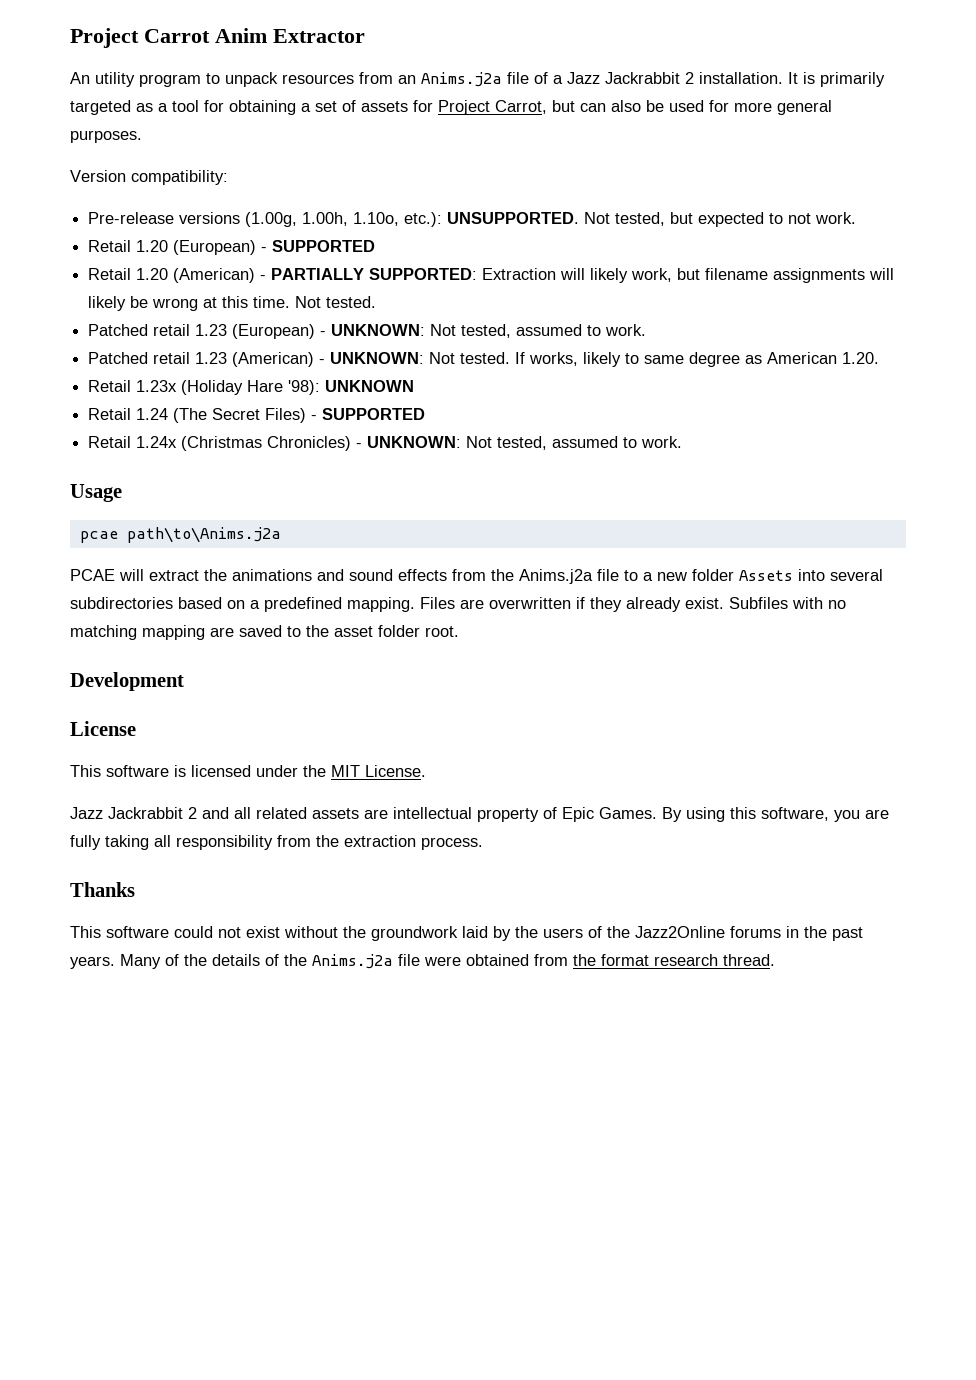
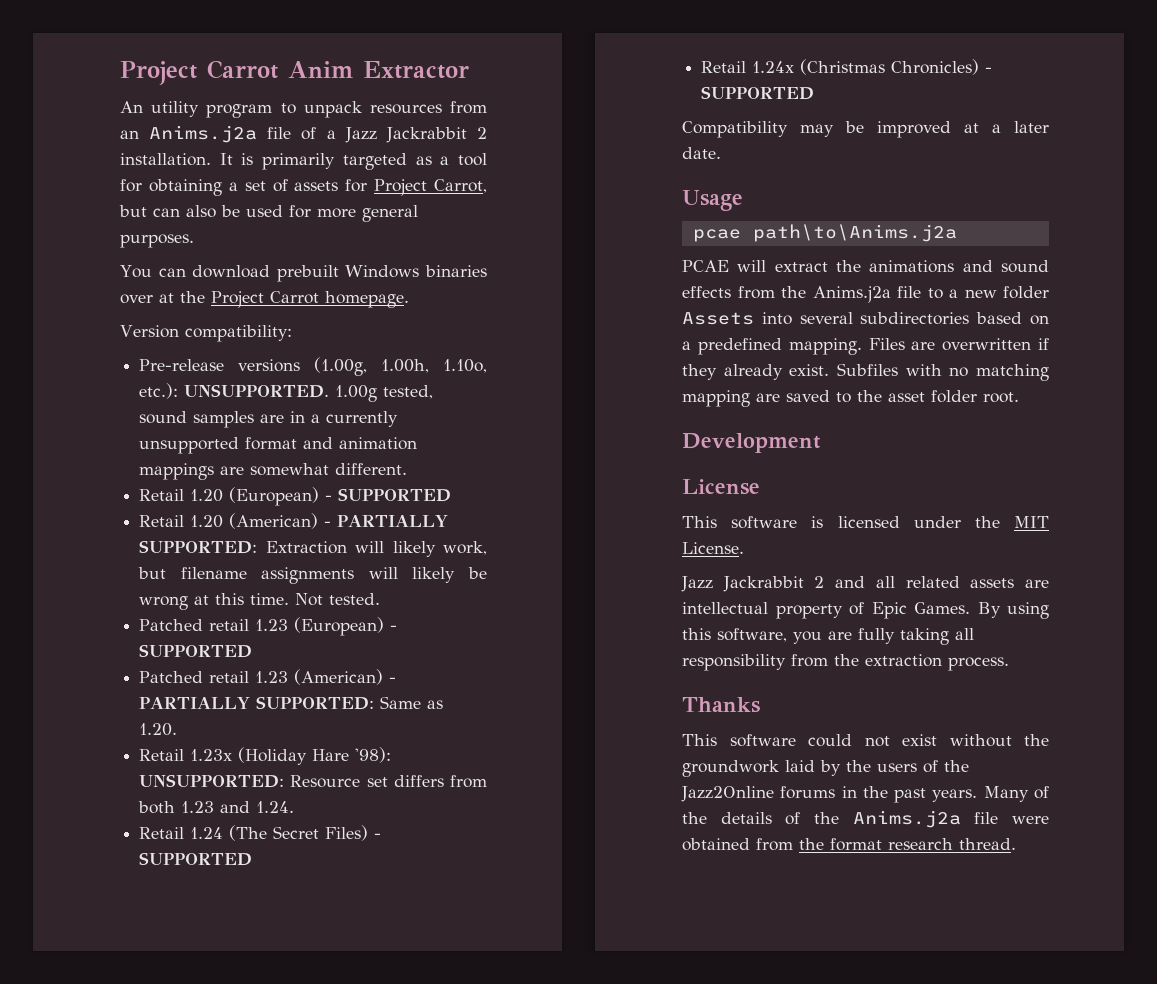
+ You can download prebuilt Windows binaries over at the Project Carrot homepage.
- Not tested, but expected to not work.
+ 1.00g tested, sound samples are in a currently unsupported format and animation mappings are somewhat different.
- Patched retail 1.23 (European) - UNKNOWN: Not tested, assumed to work.
+ Patched retail 1.23 (European) - SUPPORTED
- Patched retail 1.23 (American) - UNKNOWN: Not tested. If works, likely to same degree as American 1.20.
+ Patched retail 1.23 (American) - PARTIALLY SUPPORTED: Same as 1.20.
- Retail 1.23x (Holiday Hare '98): UNKNOWN
+ Retail 1.23x (Holiday Hare '98): UNSUPPORTED: Resource set differs from both 1.23 and 1.24.
- Retail 1.24x (Christmas Chronicles) - UNKNOWN: Not tested, assumed to work.
+ Retail 1.24x (Christmas Chronicles) - SUPPORTED
+ Compatibility may be improved at a later date.

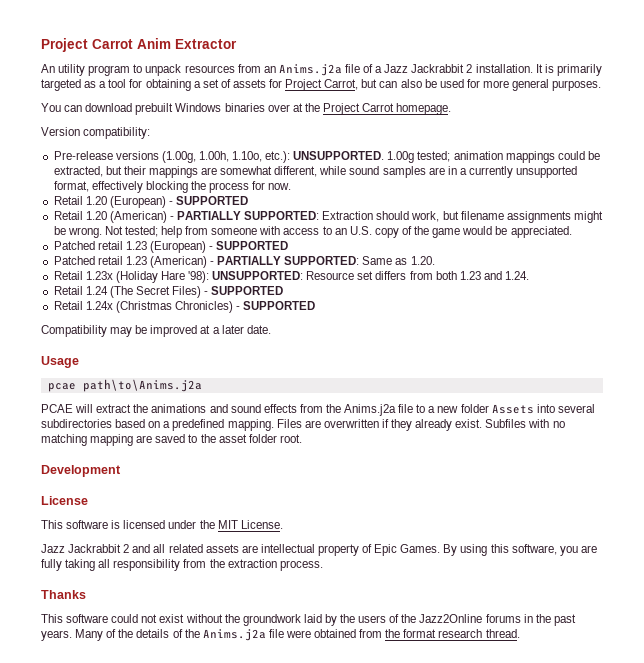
- 1.00g tested, sound samples are in a currently unsupported format and animation mappings are somewhat different.
+ 1.00g tested; animation mappings could be extracted, but their mappings are somewhat different, while sound samples are in a currently unsupported format, effectively blocking the process for now.
- Retail 1.20 (American) - PARTIALLY SUPPORTED: Extraction will likely work, but filename assignments will likely be wrong at this time. Not tested.
+ Retail 1.20 (American) - PARTIALLY SUPPORTED: Extraction should work, but filename assignments might be wrong. Not tested; help from someone with access to an U.S. copy of the game would be appreciated.

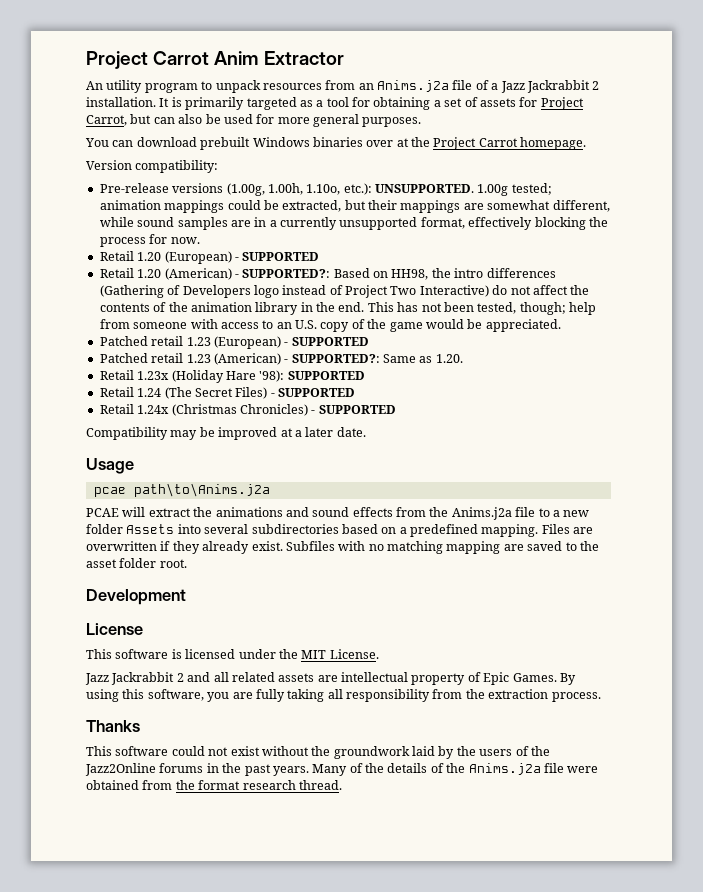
- Retail 1.20 (American) - PARTIALLY SUPPORTED: Extraction should work, but filename assignments might be wrong. Not tested; help from someone with access to an U.S. copy of the game would be appreciated.
+ Retail 1.20 (American) - SUPPORTED?: Based on HH98, the intro differences (Gathering of Developers logo instead of Project Two Interactive) do not affect the contents of the animation library in the end. This has not been tested, though; help from someone with access to an U.S. copy of the game would be appreciated.
- Patched retail 1.23 (American) - PARTIALLY SUPPORTED: Same as 1.20.
+ Patched retail 1.23 (American) - SUPPORTED?: Same as 1.20.
- Retail 1.23x (Holiday Hare '98): UNSUPPORTED: Resource set differs from both 1.23 and 1.24.
+ Retail 1.23x (Holiday Hare '98): SUPPORTED

